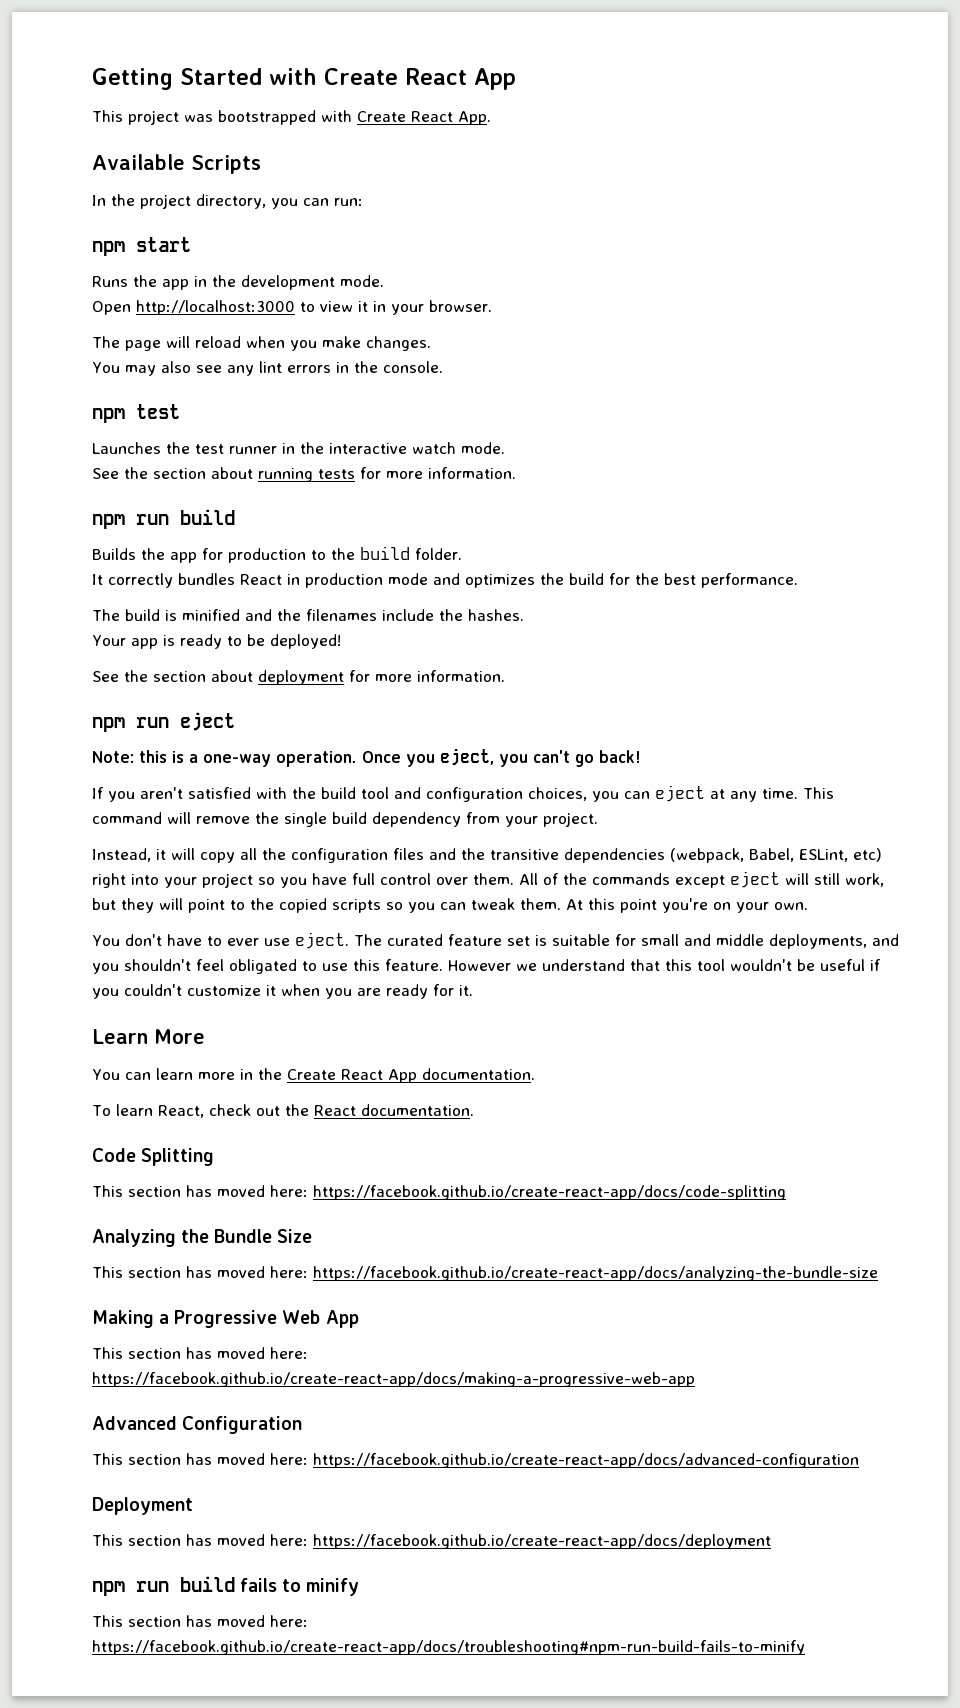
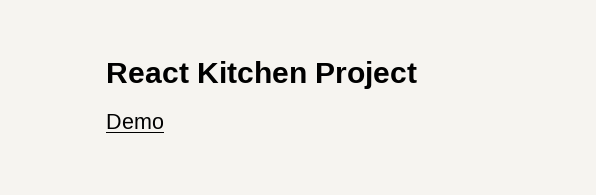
- Getting Started with Create React App
- This project was bootstrapped with Create React App.
- Available Scripts
- In the project directory, you can run:
- npm start
- Runs the app in the development mode.
- Open http://localhost:3000 to view it in your browser.
- The page will reload when you make changes.
- You may also see any lint errors in the console.
- npm test
- Launches the test runner in the interactive watch mode.
- See the section about running tests for more information.
- npm run build
- Builds the app for production to the build folder.
- It correctly bundles React in production mode and optimizes the build for the best performance.
- The build is minified and the filenames include the hashes.
- Your app is ready to be deployed!
- See the section about deployment for more information.
- npm run eject
- Note: this is a one-way operation. Once you eject, you can't go back!
- If you aren't satisfied with the build tool and configuration choices, you can eject at any time. This command will remove the single build dependency from your project.
- Instead, it will copy all the configuration files and the transitive dependencies (webpack, Babel, ESLint, etc) right into your project so you have full control over them. All of the commands except eject will still work, but they will point to the copied scripts so you can tweak them. At this point you're on your own.
- You don't have to ever use eject. The curated feature set is suitable for small and middle deployments, and you shouldn't feel obligated to use this feature. However we understand that this tool wouldn't be useful if you couldn't customize it when you are ready for it.
- Learn More
- You can learn more in the Create React App documentation.
- To learn React, check out the React documentation.
- Code Splitting
- This section has moved here: https://facebook.github.io/create-react-app/docs/code-splitting
- Analyzing the Bundle Size
- This section has moved here: https://facebook.github.io/create-react-app/docs/analyzing-the-bundle-size
- Making a Progressive Web App
- This section has moved here: https://facebook.github.io/create-react-app/docs/making-a-progressive-web-app
- Advanced Configuration
- This section has moved here: https://facebook.github.io/create-react-app/docs/advanced-configuration
- Deployment
- This section has moved here: https://facebook.github.io/create-react-app/docs/deployment
- npm run build fails to minify
- This section has moved here: https://facebook.github.io/create-react-app/docs/troubleshooting#npm-run-build-fails-to-minify
+ React Kitchen Project
+ Demo

